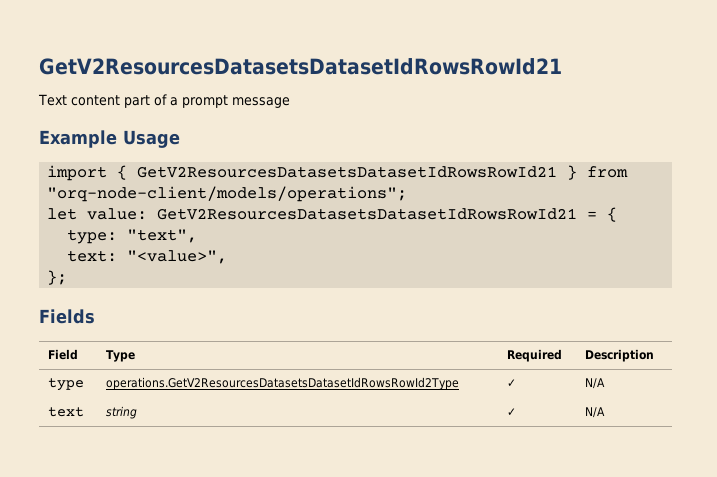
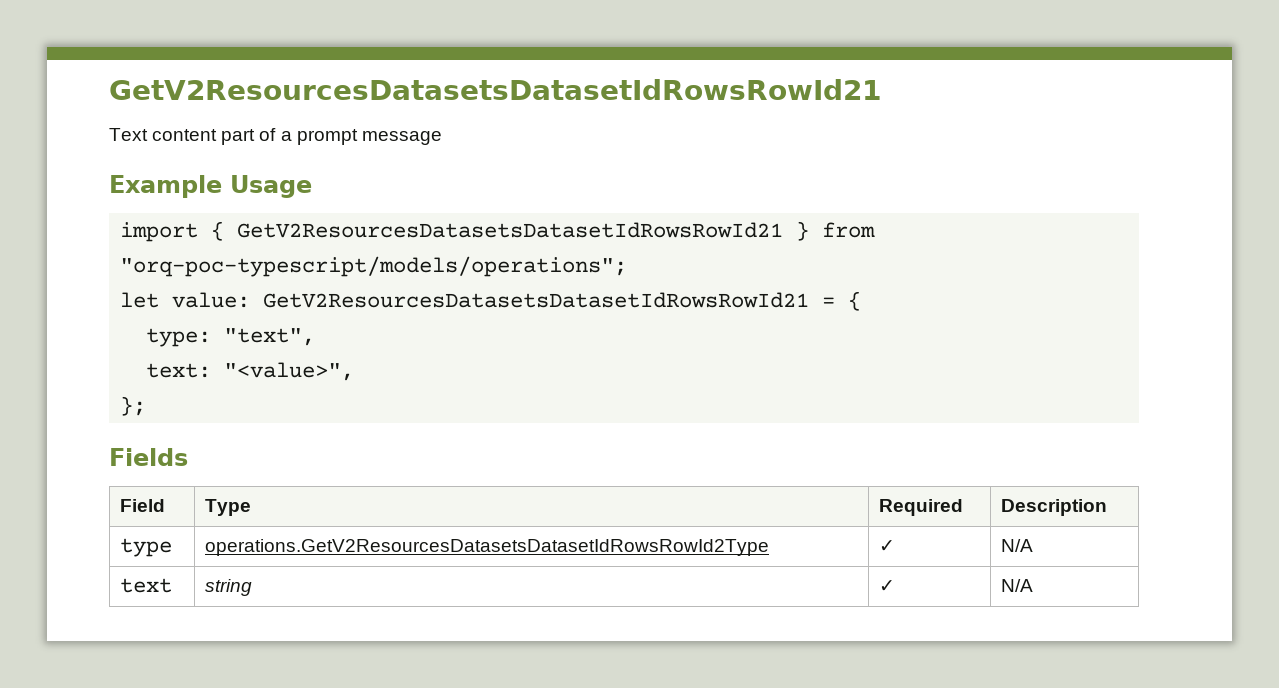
- import { GetV2ResourcesDatasetsDatasetIdRowsRowId21 } from "orq-node-client/models/operations";
+ import { GetV2ResourcesDatasetsDatasetIdRowsRowId21 } from "orq-poc-typescript/models/operations";

